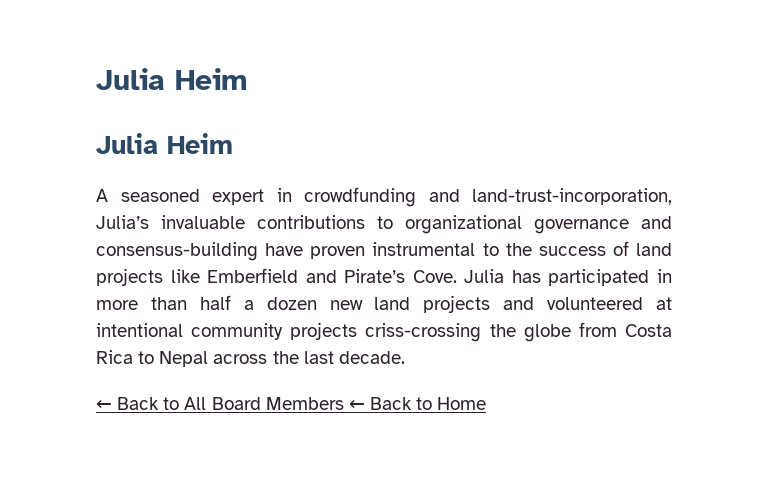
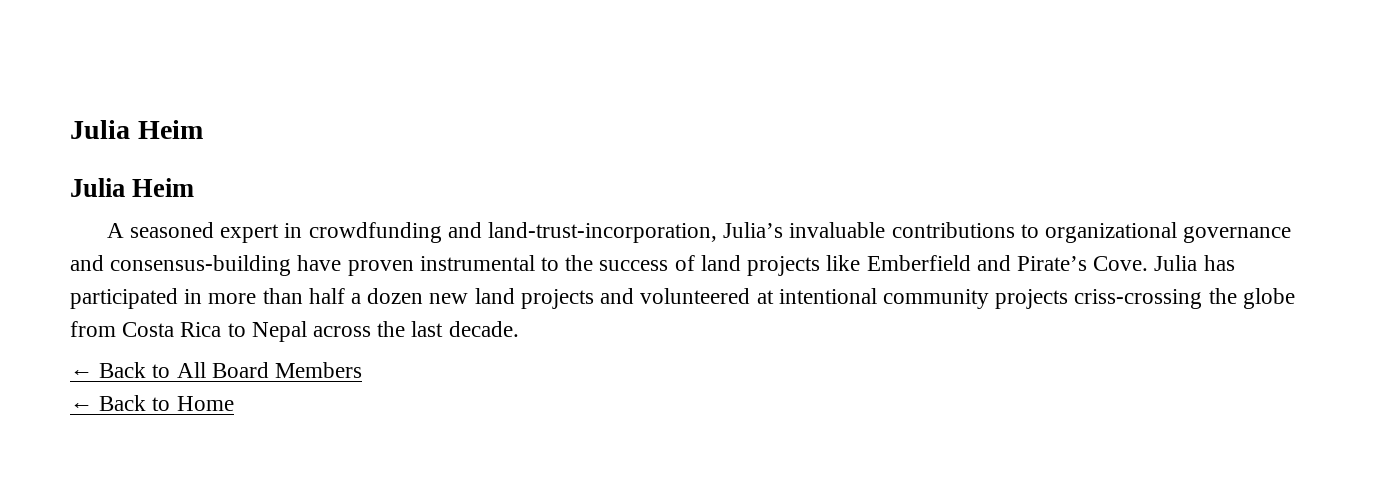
- ← Back to All Board Members ← Back to Home
+ ← Back to All Board Members
+ ← Back to Home

